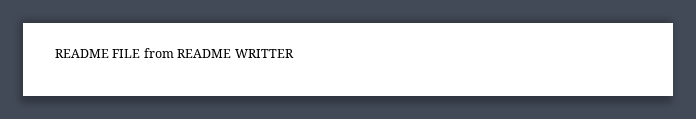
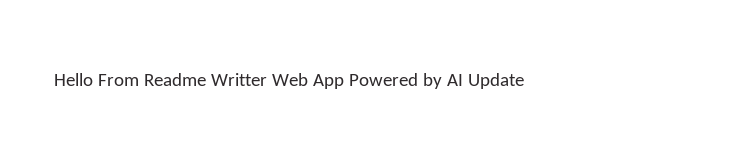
- README FILE from README WRITTER
+ Hello From Readme Writter Web App Powered by AI Update

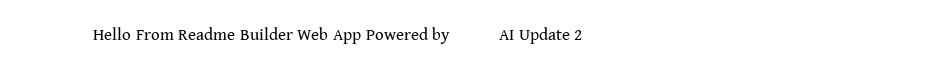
- Hello From Readme Writter Web App Powered by AI Update
+ Hello From Readme Builder Web App Powered by AI Update 2

